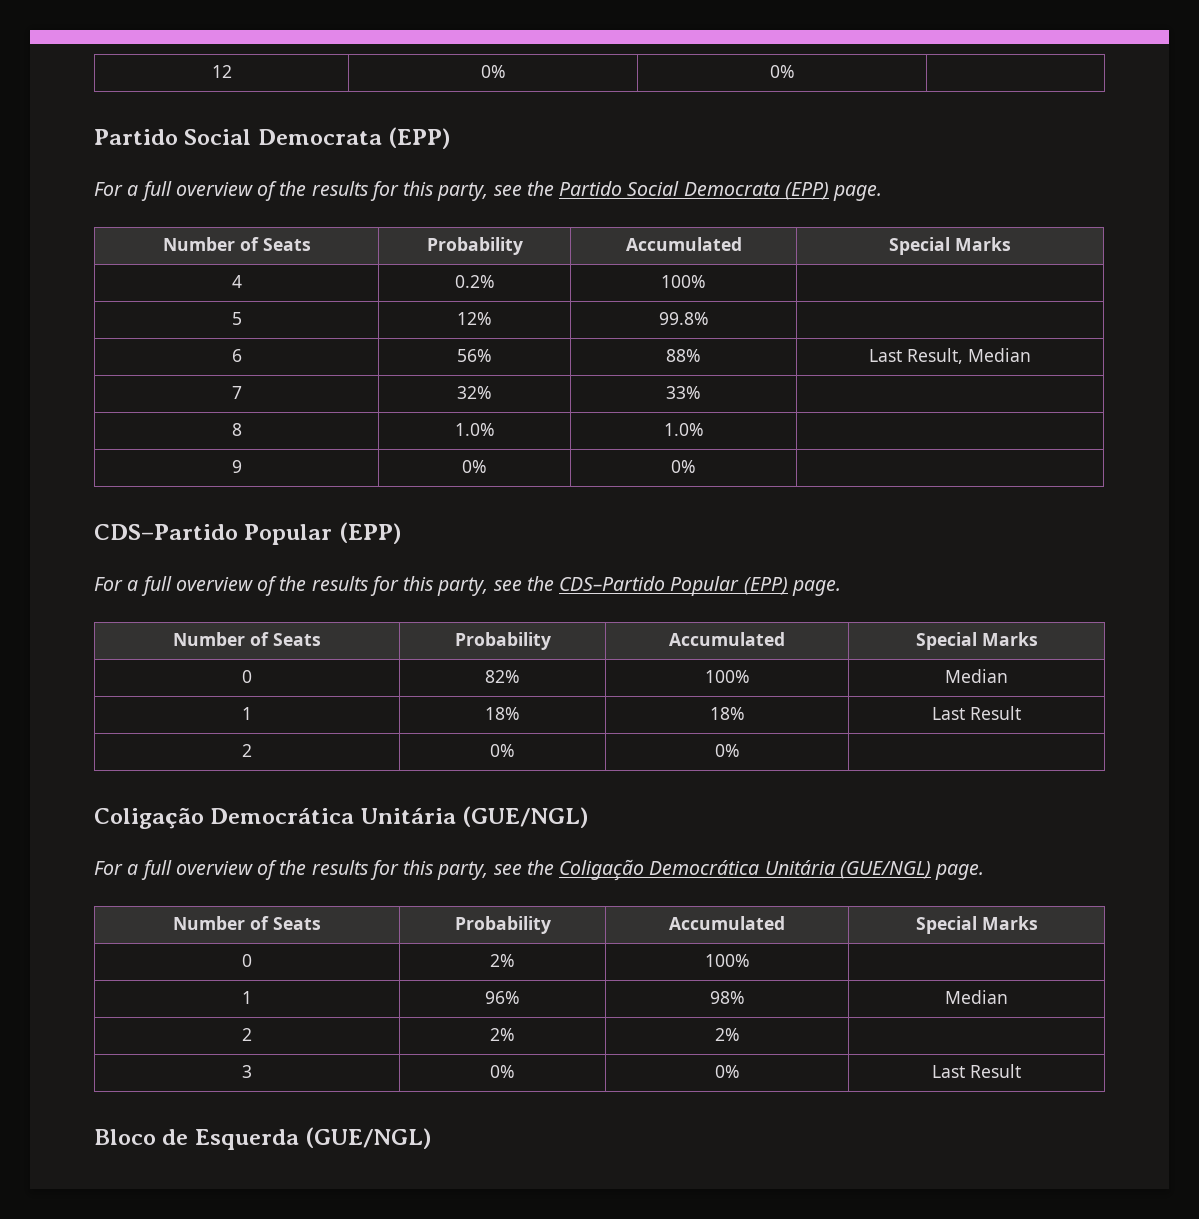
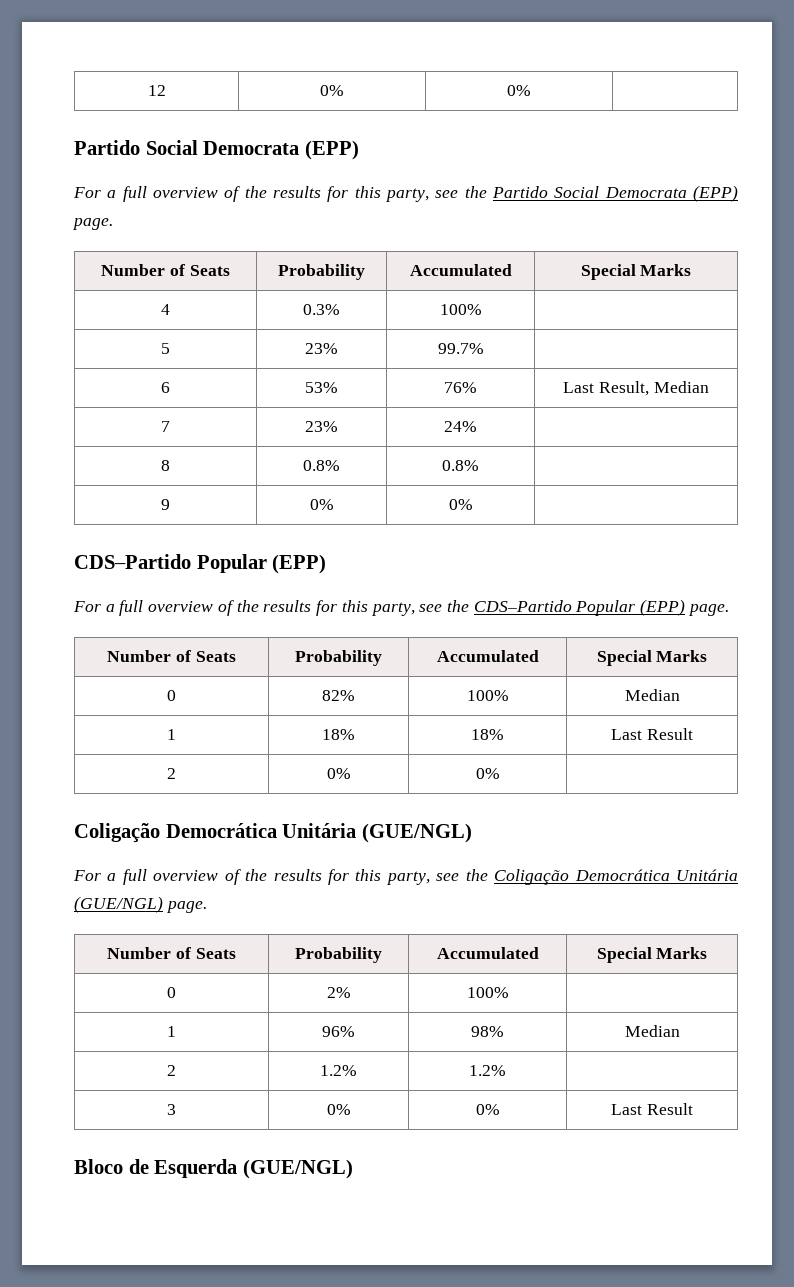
- 4 | 0.2% | 100% |
+ 4 | 0.3% | 100% |
- 5 | 12% | 99.8% |
+ 5 | 23% | 99.7% |
- 6 | 56% | 88% | Last Result, Median
+ 6 | 53% | 76% | Last Result, Median
- 7 | 32% | 33% |
+ 7 | 23% | 24% |
- 8 | 1.0% | 1.0% |
+ 8 | 0.8% | 0.8% |
- 2 | 2% | 2% |
+ 2 | 1.2% | 1.2% |

